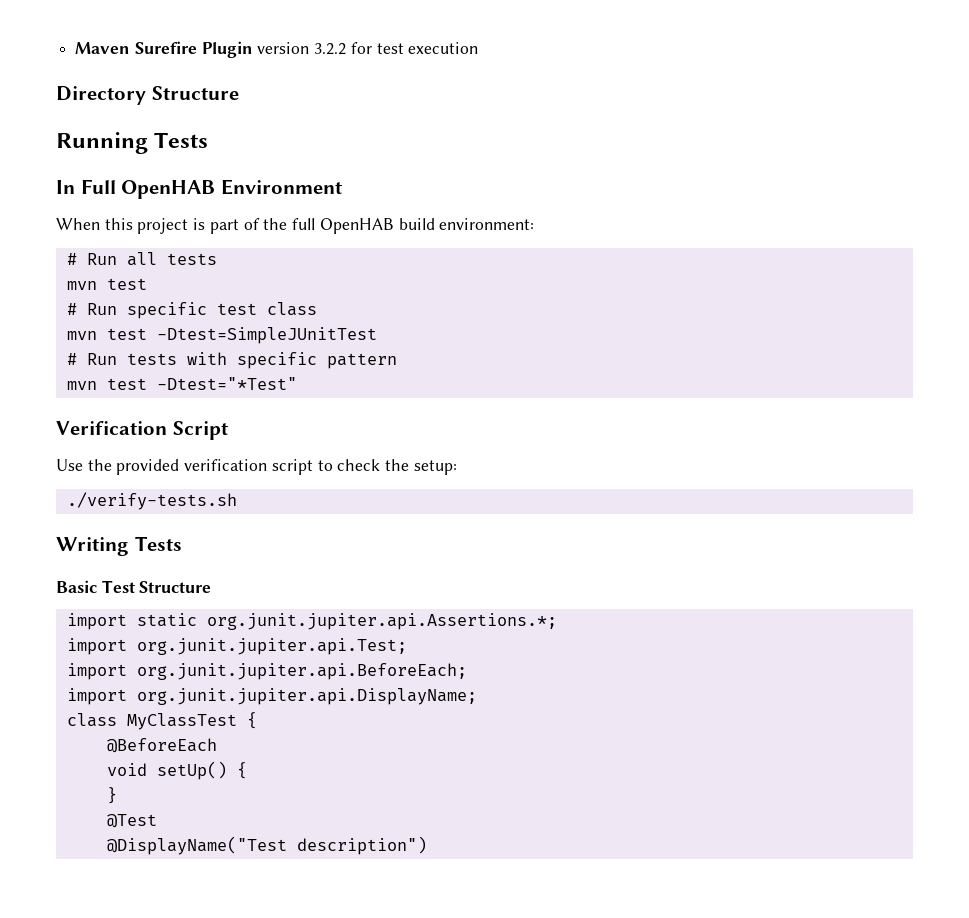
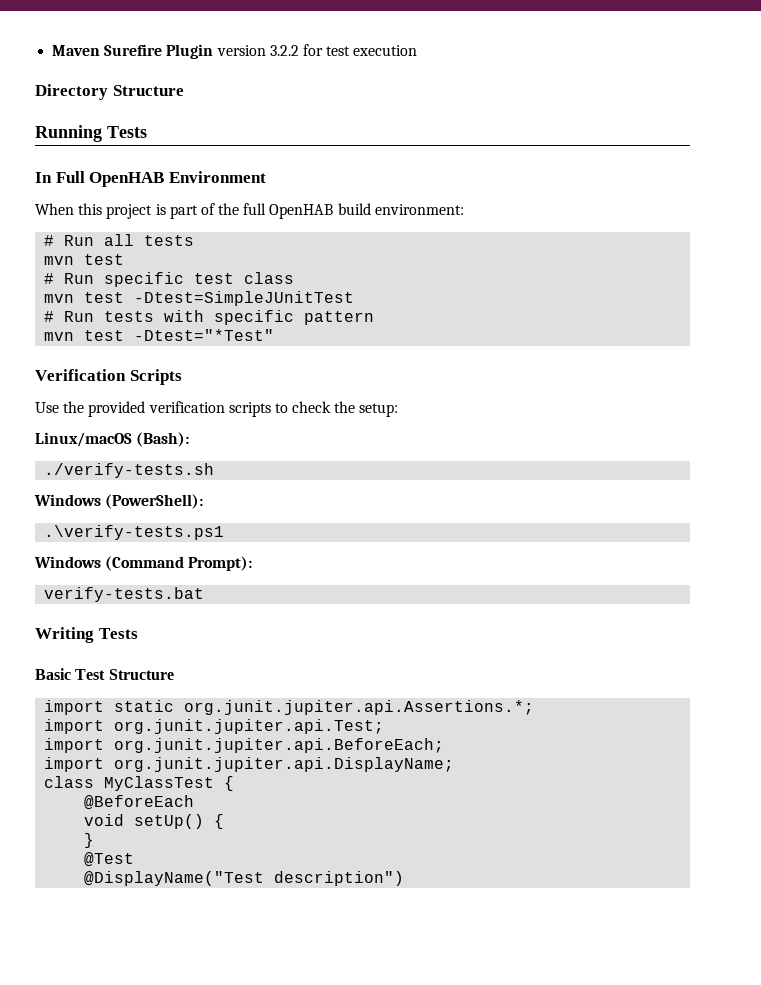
- Verification Script
+ Verification Scripts
- Use the provided verification script to check the setup:
+ Use the provided verification scripts to check the setup:
+ Linux/macOS (Bash):
+ Windows (PowerShell):
+ .\verify-tests.ps1
+ Windows (Command Prompt):
+ verify-tests.bat

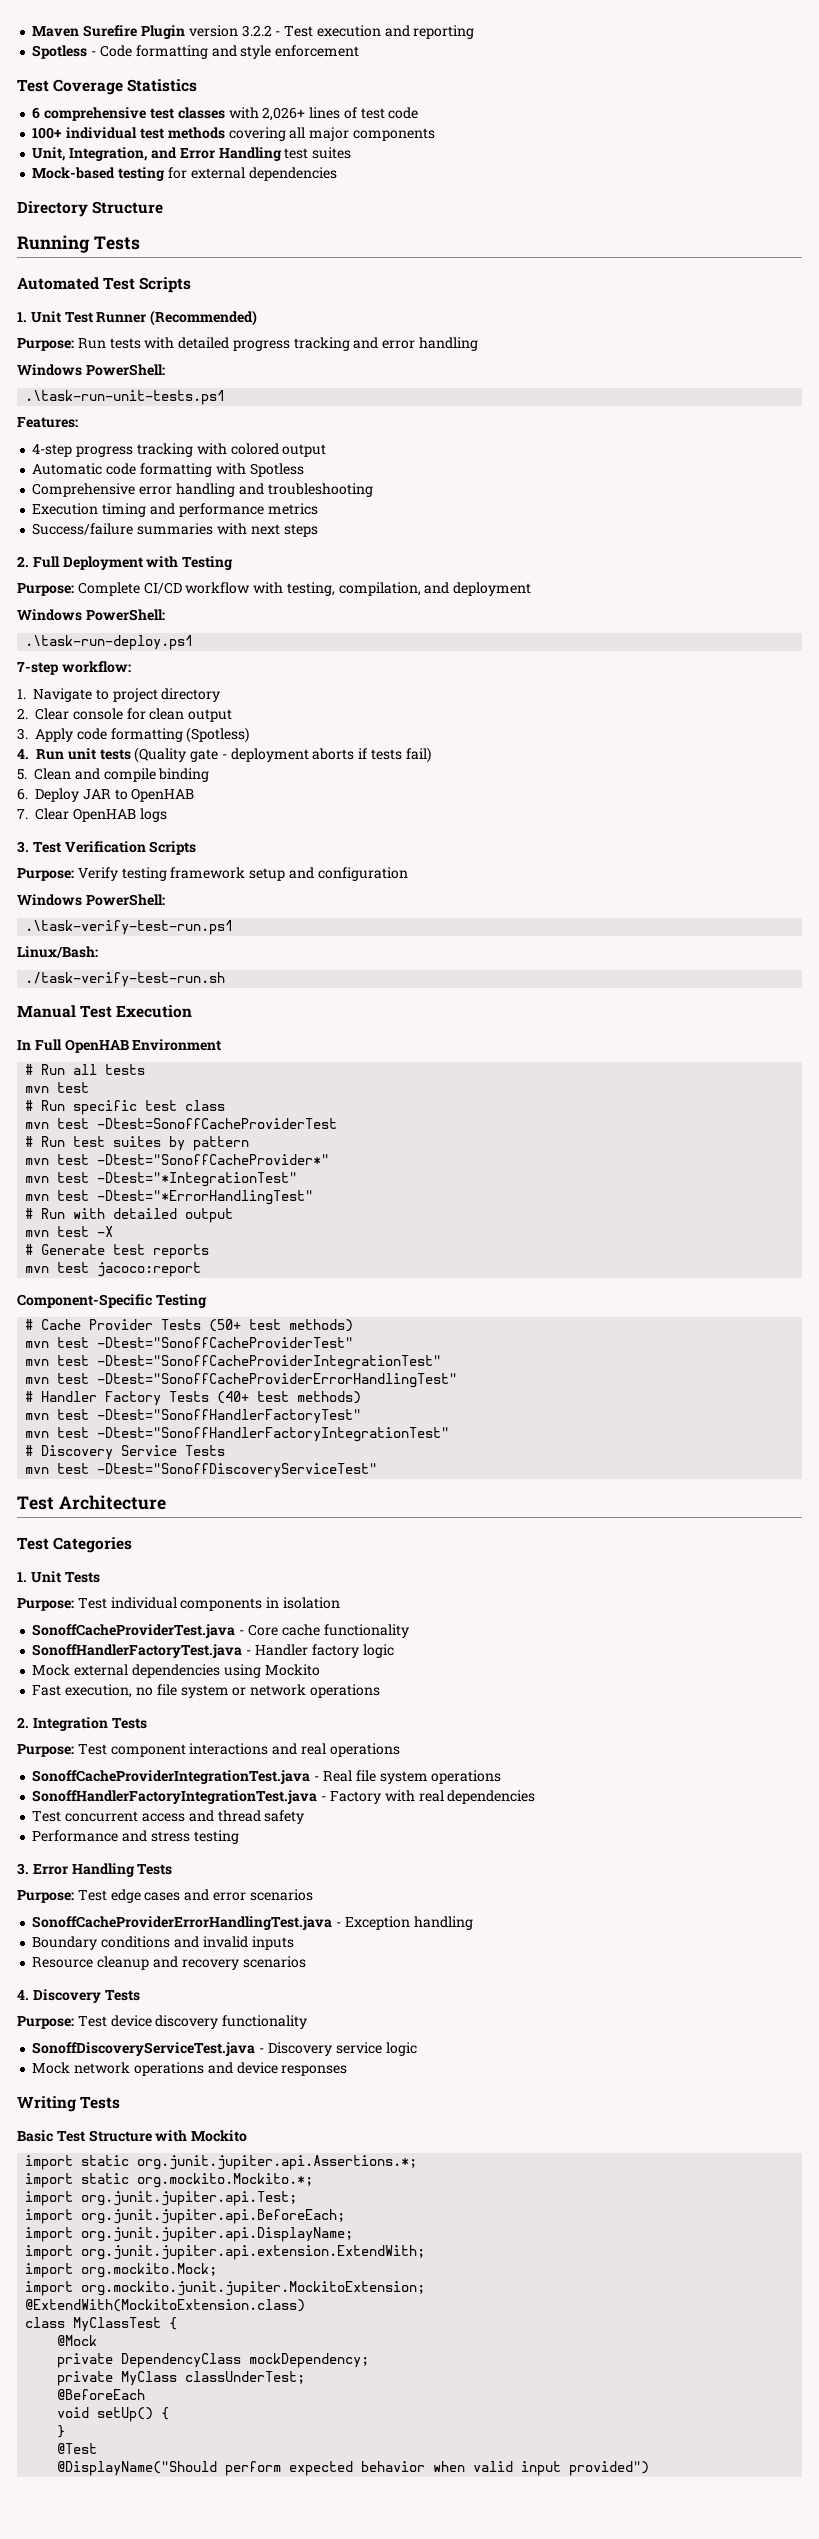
- Maven Surefire Plugin version 3.2.2 for test execution
+ Maven Surefire Plugin version 3.2.2 - Test execution and reporting
+ Spotless - Code formatting and style enforcement
+ Test Coverage Statistics
+ 6 comprehensive test classes with 2,026+ lines of test code
+ 100+ individual test methods covering all major components
+ Unit, Integration, and Error Handling test suites
+ Mock-based testing for external dependencies
  Directory Structure
  Running Tests
+ Automated Test Scripts
+ 1. Unit Test Runner (Recommended)
+ Purpose: Run tests with detailed progress tracking and error handling
+ Windows PowerShell:
+ .\task-run-unit-tests.ps1
+ Features:
+ 4-step progress tracking with colored output
+ Automatic code formatting with Spotless
+ Comprehensive error handling and troubleshooting
+ Execution timing and performance metrics
+ Success/failure summaries with next steps
+ 2. Full Deployment with Testing
+ Purpose: Complete CI/CD workflow with testing, compilation, and deployment
+ Windows PowerShell:
+ .\task-run-deploy.ps1
+ 7-step workflow:
+ 1. Navigate to project directory
+ 2. Clear console for clean output
+ 3. Apply code formatting (Spotless)
+ 4. Run unit tests (Quality gate - deployment aborts if tests fail)
+ 5. Clean and compile binding
+ 6. Deploy JAR to OpenHAB
+ 7. Clear OpenHAB logs
+ 3. Test Verification Scripts
+ Purpose: Verify testing framework setup and configuration
+ Windows PowerShell:
+ .\task-verify-test-run.ps1
+ Linux/Bash:
+ ./task-verify-test-run.sh
+ Manual Test Execution
  In Full OpenHAB Environment
- When this project is part of the full OpenHAB build environment:
- mvn test -Dtest=SimpleJUnitTest
- # Run tests with specific pattern
+ mvn test -Dtest=SonoffCacheProviderTest
+ # Run test suites by pattern
- mvn test -Dtest="*Test"
- Verification Scripts
- Use the provided verification scripts to check the setup:
- Linux/macOS (Bash):
- ./verify-tests.sh
- Windows (PowerShell):
- .\verify-tests.ps1
- Windows (Command Prompt):
- verify-tests.bat
+ mvn test -Dtest="SonoffCacheProvider*"
+ mvn test -Dtest="*IntegrationTest"
+ mvn test -Dtest="*ErrorHandlingTest"
+ # Run with detailed output
+ mvn test -X
+ # Generate test reports
+ mvn test jacoco:report
+ Component-Specific Testing
+ # Cache Provider Tests (50+ test methods)
+ mvn test -Dtest="SonoffCacheProviderTest"
+ mvn test -Dtest="SonoffCacheProviderIntegrationTest"
+ mvn test -Dtest="SonoffCacheProviderErrorHandlingTest"
+ # Handler Factory Tests (40+ test methods)
+ mvn test -Dtest="SonoffHandlerFactoryTest"
+ mvn test -Dtest="SonoffHandlerFactoryIntegrationTest"
+ # Discovery Service Tests
+ mvn test -Dtest="SonoffDiscoveryServiceTest"
+ Test Architecture
+ Test Categories
+ 1. Unit Tests
+ Purpose: Test individual components in isolation
+ SonoffCacheProviderTest.java - Core cache functionality
+ SonoffHandlerFactoryTest.java - Handler factory logic
+ Mock external dependencies using Mockito
+ Fast execution, no file system or network operations
+ 2. Integration Tests
+ Purpose: Test component interactions and real operations
+ SonoffCacheProviderIntegrationTest.java - Real file system operations
+ SonoffHandlerFactoryIntegrationTest.java - Factory with real dependencies
+ Test concurrent access and thread safety
+ Performance and stress testing
+ 3. Error Handling Tests
+ Purpose: Test edge cases and error scenarios
+ SonoffCacheProviderErrorHandlingTest.java - Exception handling
+ Boundary conditions and invalid inputs
+ Resource cleanup and recovery scenarios
+ 4. Discovery Tests
+ Purpose: Test device discovery functionality
+ SonoffDiscoveryServiceTest.java - Discovery service logic
+ Mock network operations and device responses
- Basic Test Structure
+ Basic Test Structure with Mockito
+ import static org.mockito.Mockito.*;
+ import org.junit.jupiter.api.extension.ExtendWith;
+ import org.mockito.Mock;
+ import org.mockito.junit.jupiter.MockitoExtension;
+ @ExtendWith(MockitoExtension.class)
  class MyClassTest {
+ @Mock
+ private DependencyClass mockDependency;
+ private MyClass classUnderTest;
- @DisplayName("Test description")
+ @DisplayName("Should perform expected behavior when valid input provided")

